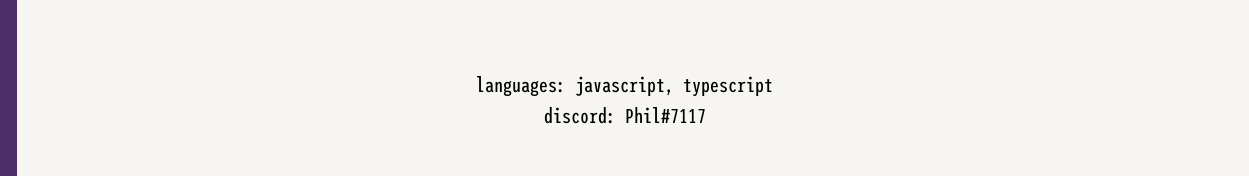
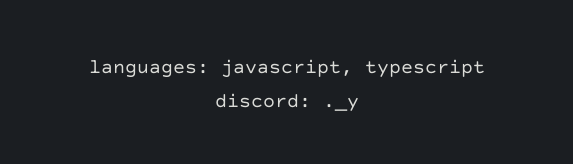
- discord: Phil#7117
+ discord: ._y

